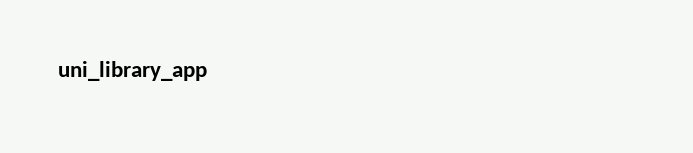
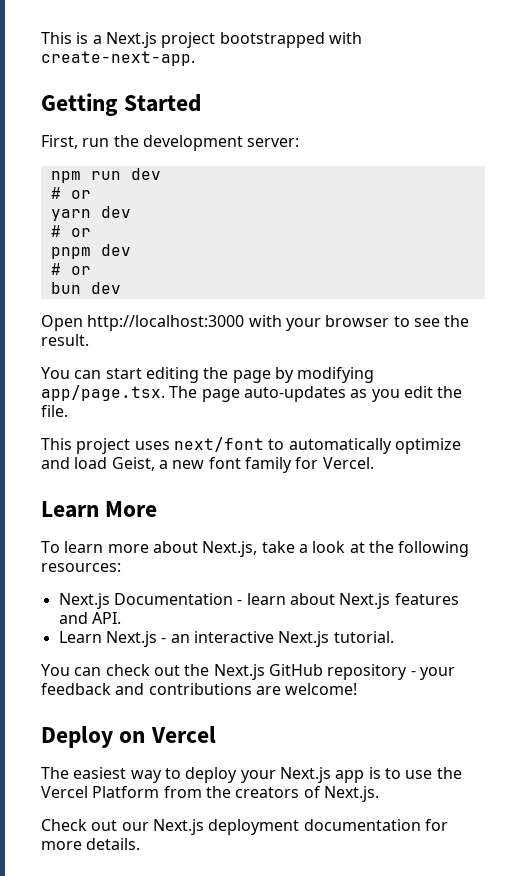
- uni_library_app
+ This is a Next.js project bootstrapped with create-next-app.
+ Getting Started
+ First, run the development server:
+ npm run dev
+ # or
+ yarn dev
+ # or
+ pnpm dev
+ # or
+ bun dev
+ Open http://localhost:3000 with your browser to see the result.
+ You can start editing the page by modifying app/page.tsx. The page auto-updates as you edit the file.
+ This project uses next/font to automatically optimize and load Geist, a new font family for Vercel.
+ Learn More
+ To learn more about Next.js, take a look at the following resources:
+ Next.js Documentation - learn about Next.js features and API.
+ Learn Next.js - an interactive Next.js tutorial.
+ You can check out the Next.js GitHub repository - your feedback and contributions are welcome!
+ Deploy on Vercel
+ The easiest way to deploy your Next.js app is to use the Vercel Platform from the creators of Next.js.
+ Check out our Next.js deployment documentation for more details.

